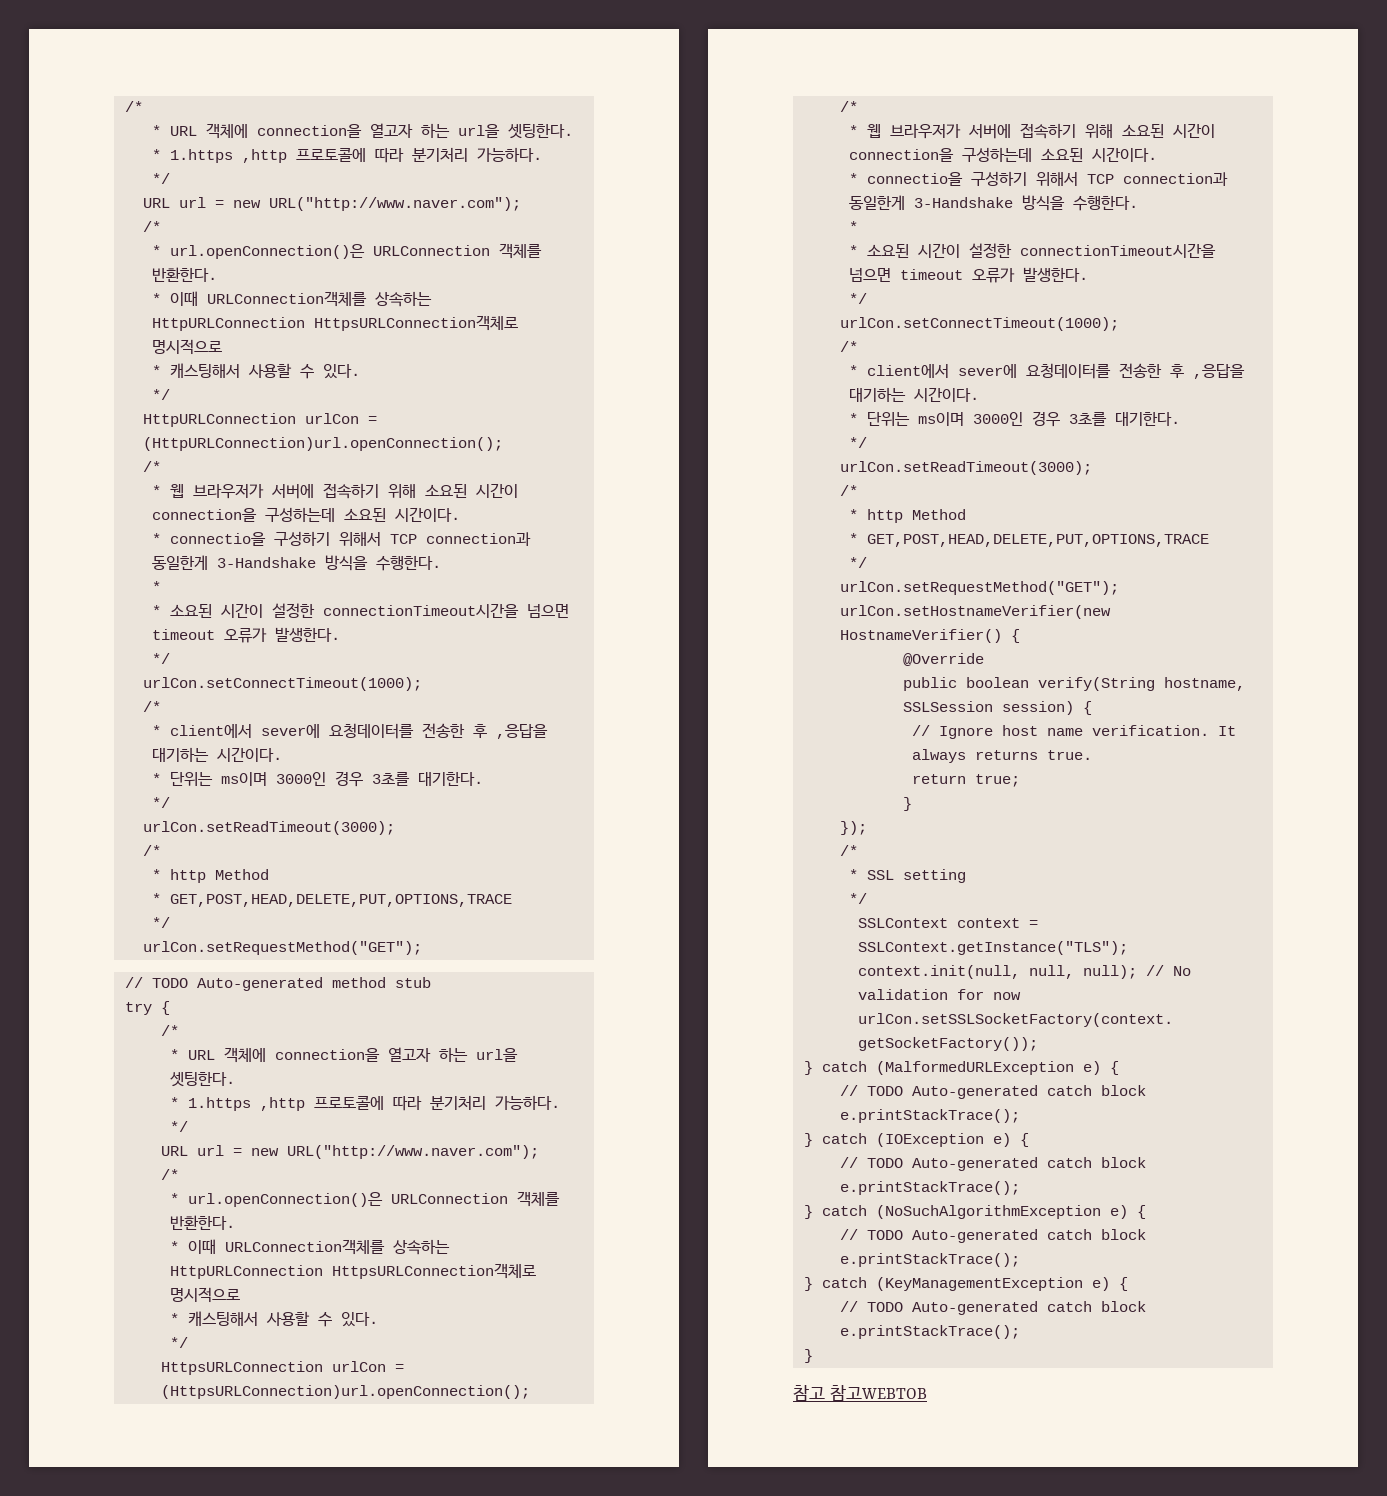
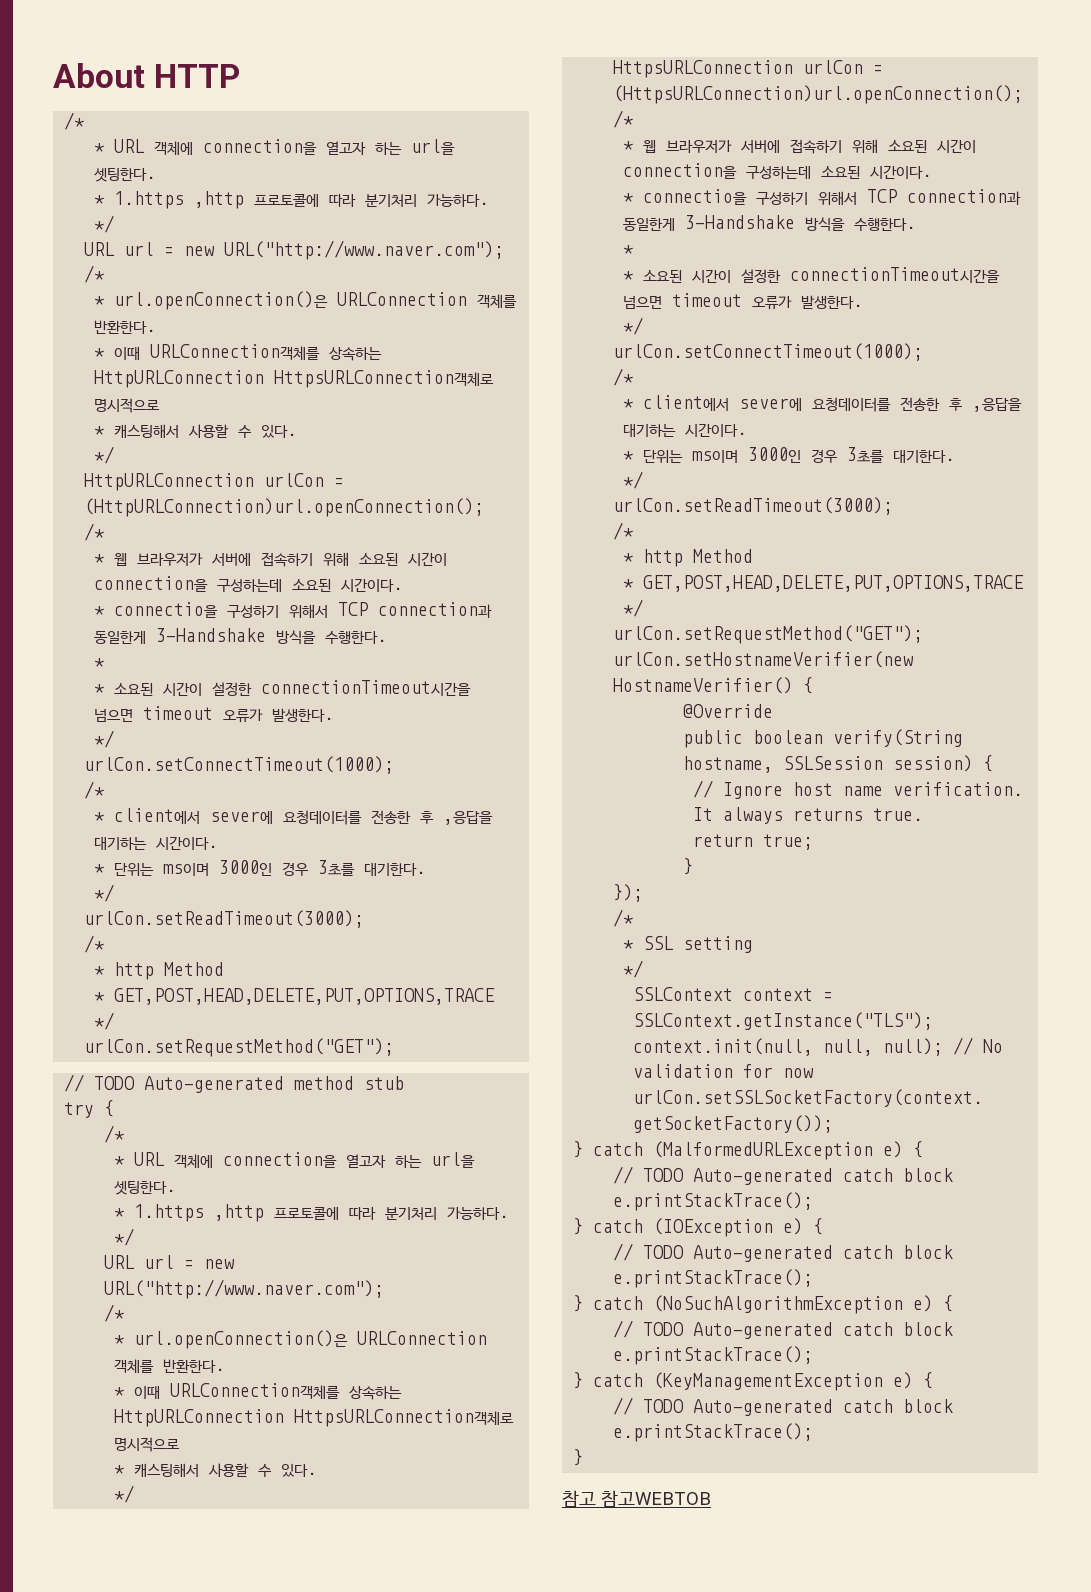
+ About HTTP

